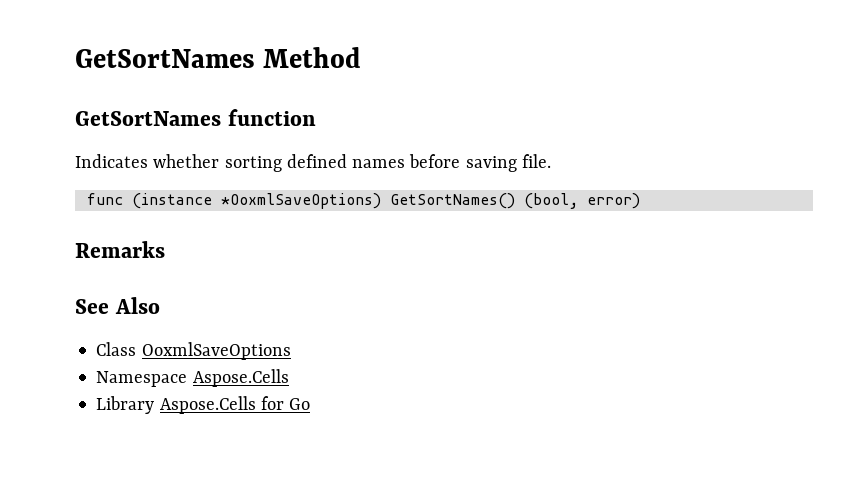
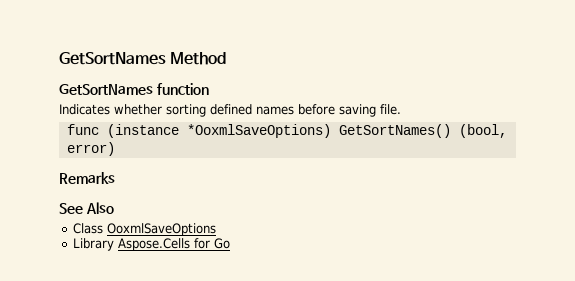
- Namespace Aspose.Cells

